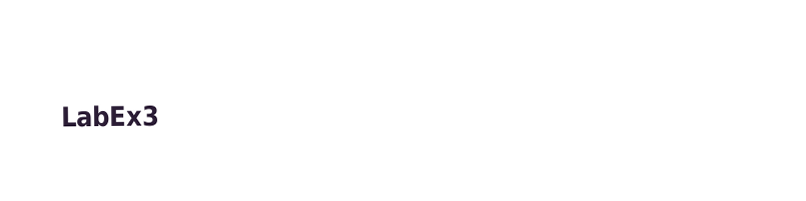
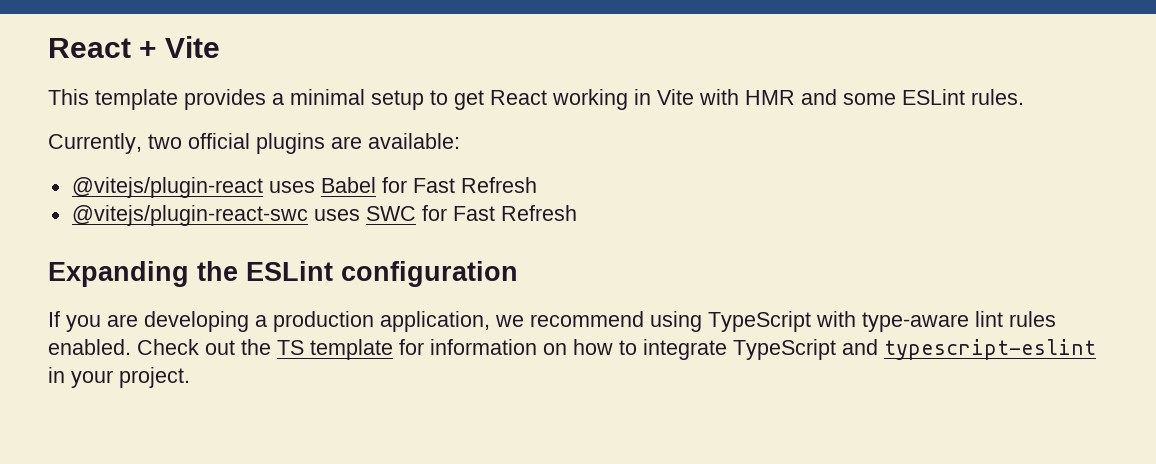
- LabEx3
+ React + Vite
+ This template provides a minimal setup to get React working in Vite with HMR and some ESLint rules.
+ Currently, two official plugins are available:
+ @vitejs/plugin-react uses Babel for Fast Refresh
+ @vitejs/plugin-react-swc uses SWC for Fast Refresh
+ Expanding the ESLint configuration
+ If you are developing a production application, we recommend using TypeScript with type-aware lint rules enabled. Check out the TS template for information on how to integrate TypeScript and typescript-eslint in your project.

